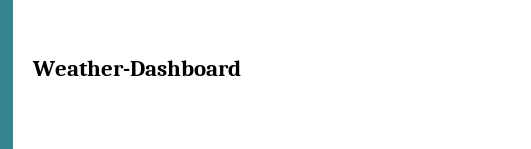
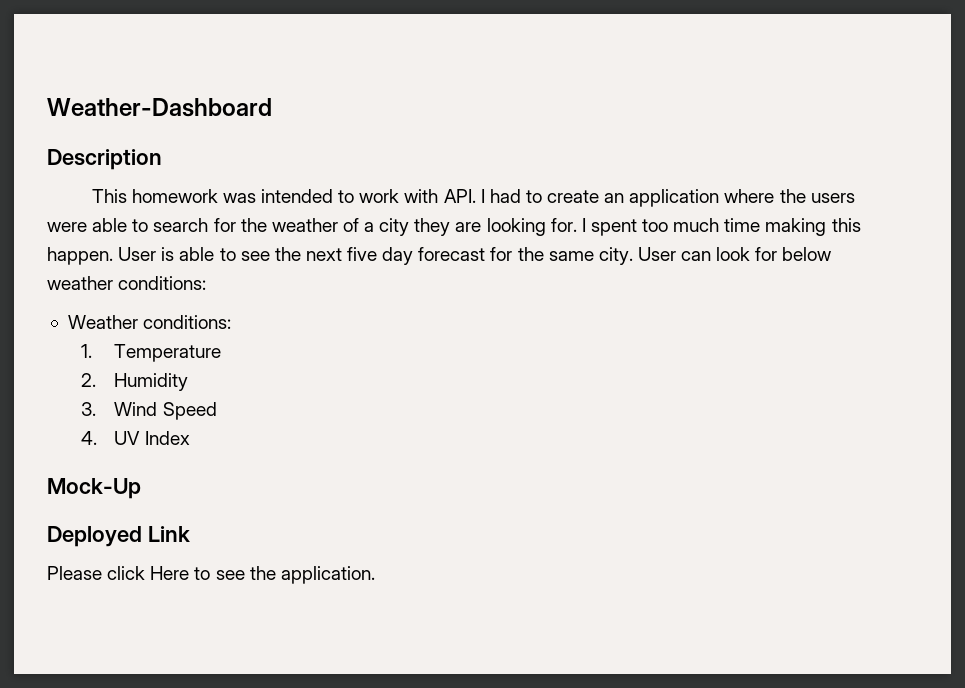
+ Description
+ This homework was intended to work with API. I had to create an application where the users were able to search for the weather of a city they are looking for. I spent too much time making this happen. User is able to see the next five day forecast for the same city. User can look for below weather conditions:
+ Weather conditions:
+ 1. Temperature
+ 2. Humidity
+ 3. Wind Speed
+ 4. UV Index
+ Mock-Up
+ Deployed Link
+ Please click Here to see the application.

